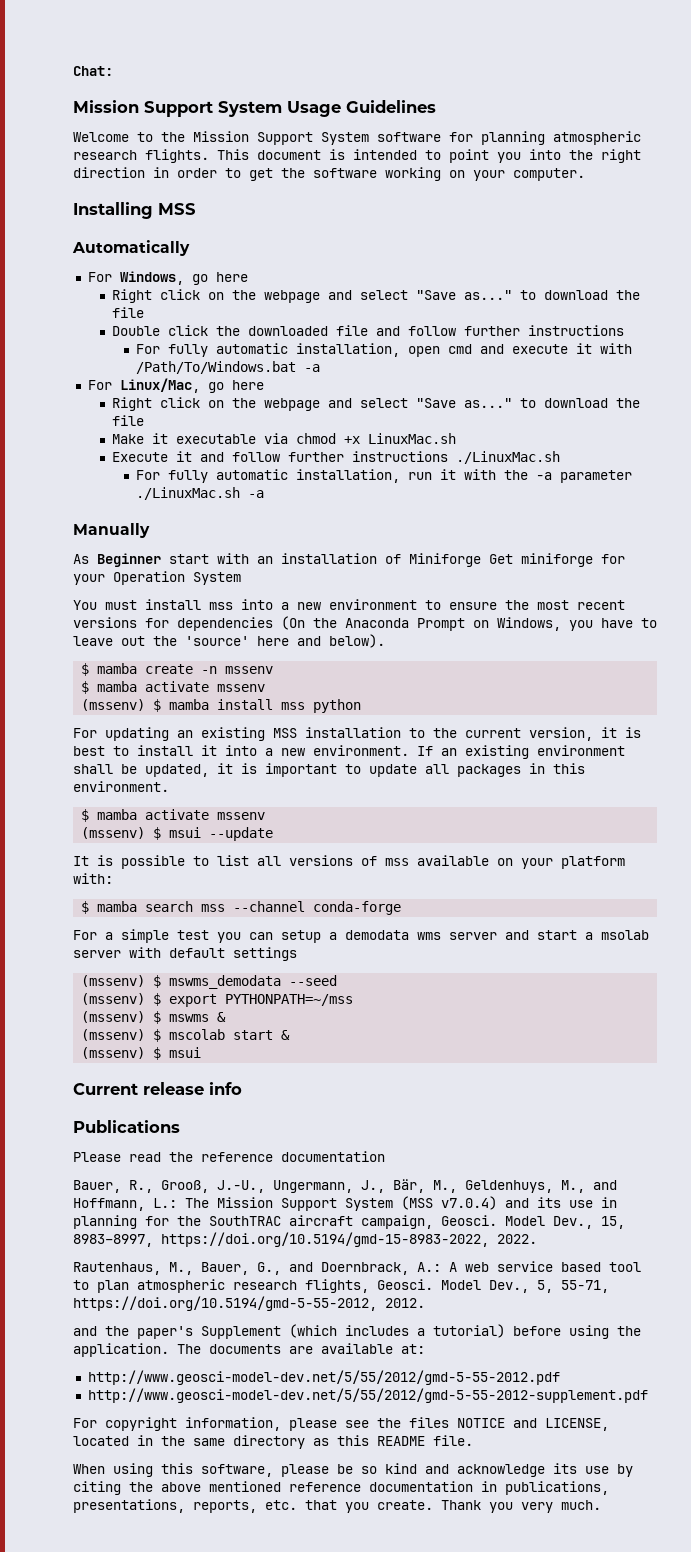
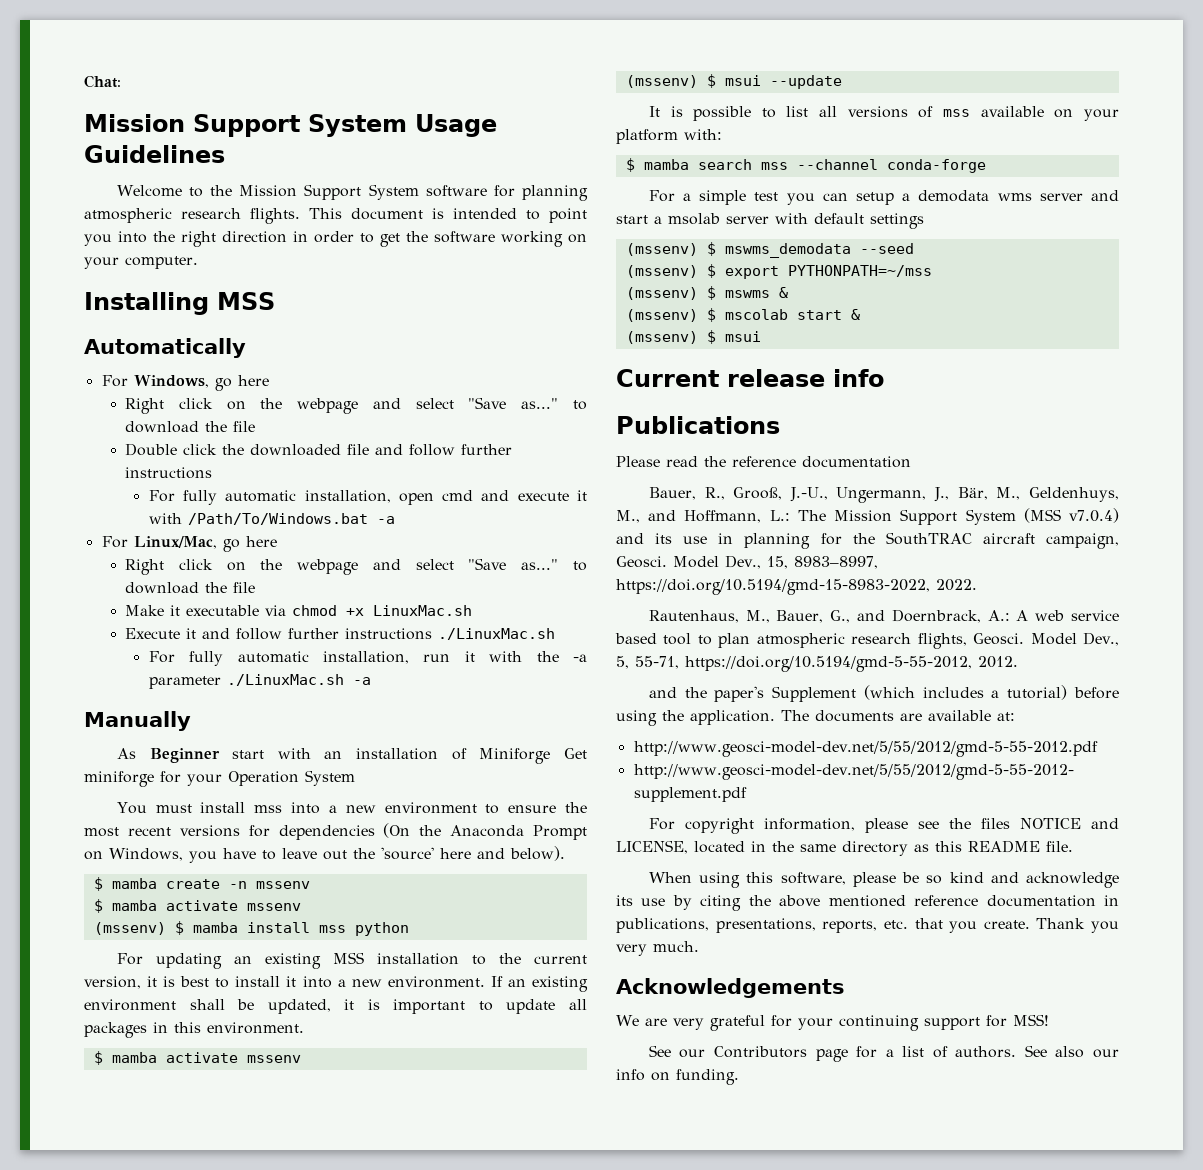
+ Acknowledgements
+ We are very grateful for your continuing support for MSS!
+ See our Contributors page for a list of authors. See also our info on funding.

